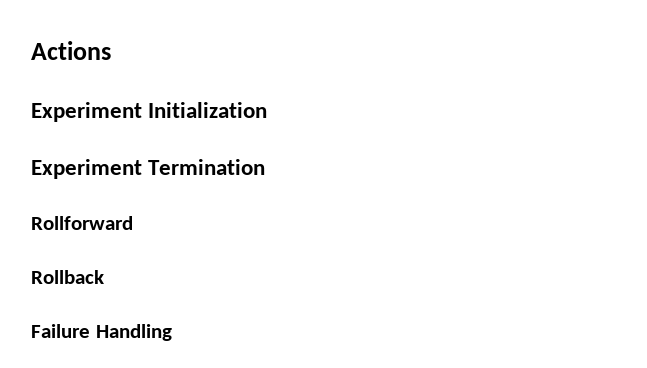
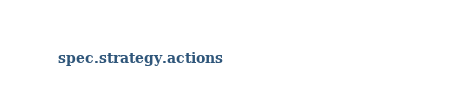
- Actions
- Experiment Initialization
- Experiment Termination
- Rollforward
- Rollback
- Failure Handling
+ spec.strategy.actions

